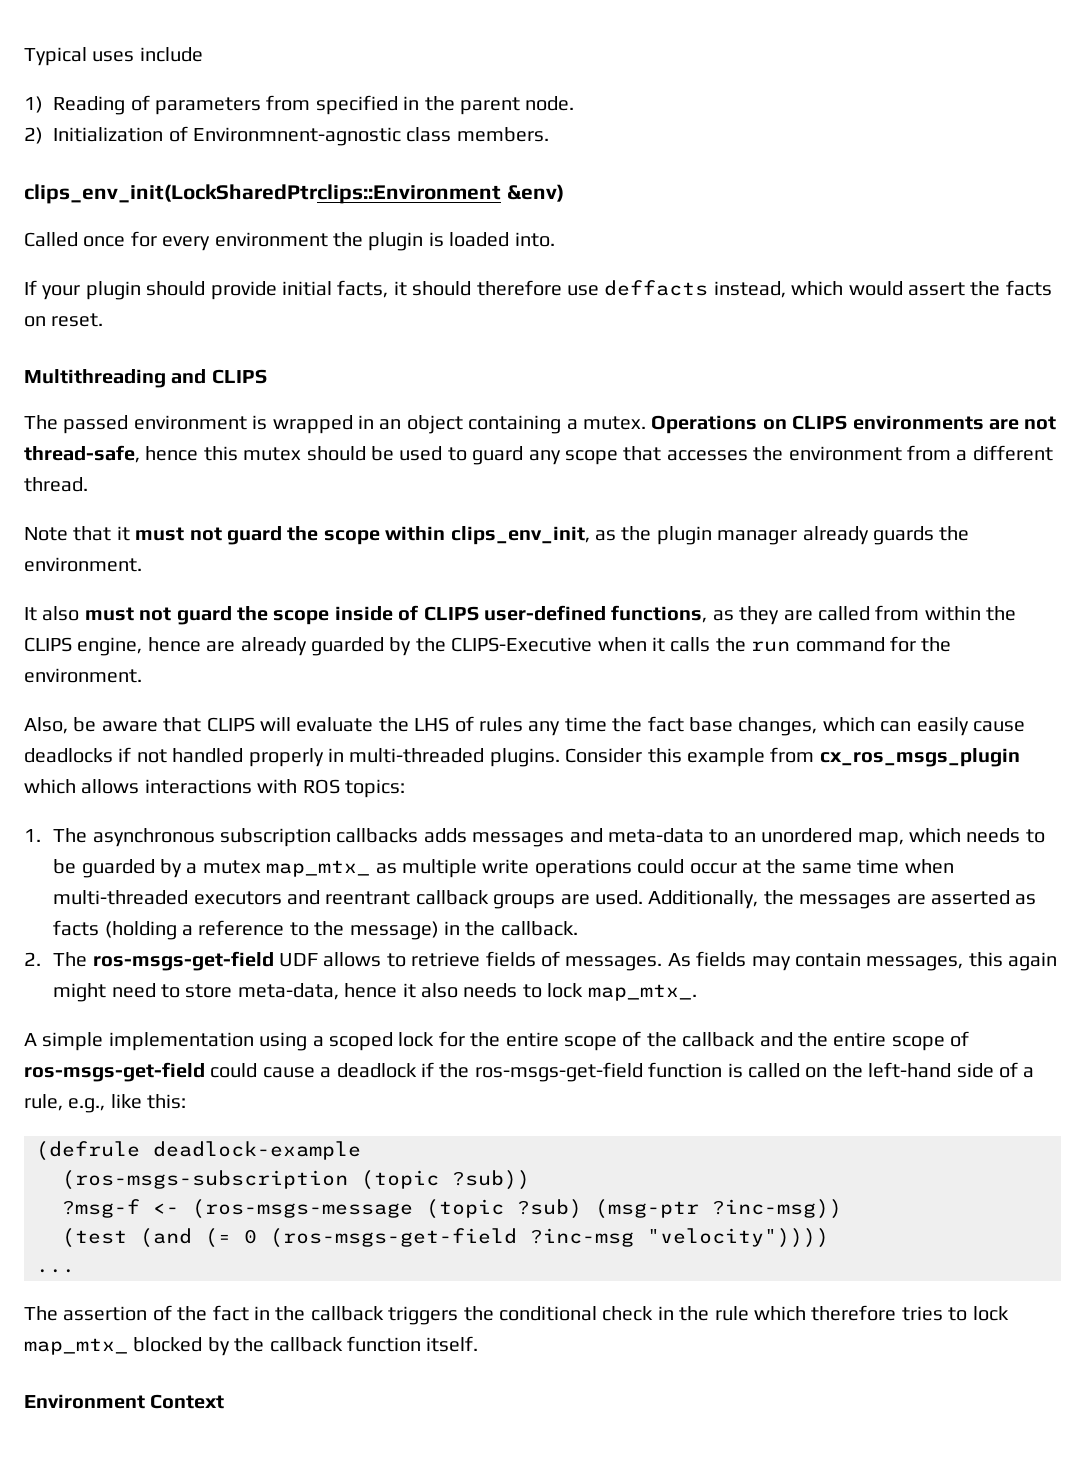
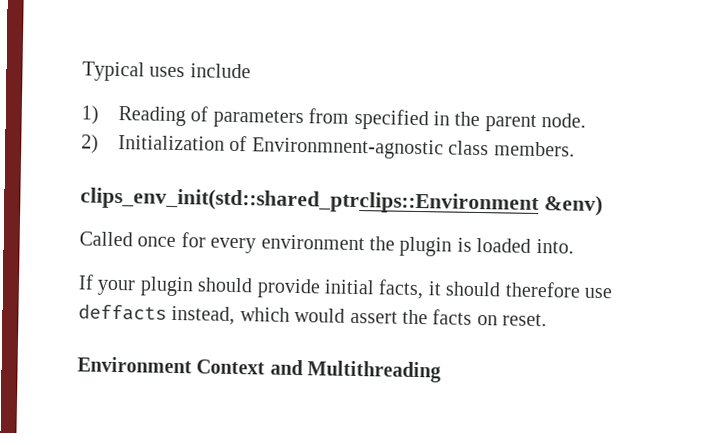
- clips_env_init(LockSharedPtrclips::Environment &env)
+ clips_env_init(std::shared_ptrclips::Environment &env)
- Multithreading and CLIPS
- The passed environment is wrapped in an object containing a mutex. Operations on CLIPS environments are not thread-safe, hence this mutex should be used to guard any scope that accesses the environment from a different thread.
- Note that it must not guard the scope within clips_env_init, as the plugin manager already guards the environment.
- It also must not guard the scope inside of CLIPS user-defined functions, as they are called from within the CLIPS engine, hence are already guarded by the CLIPS-Executive when it calls the run command for the environment.
- Also, be aware that CLIPS will evaluate the LHS of rules any time the fact base changes, which can easily cause deadlocks if not handled properly in multi-threaded plugins. Consider this example from cx_ros_msgs_plugin which allows interactions with ROS topics:
- 1. The asynchronous subscription callbacks adds messages and meta-data to an unordered map, which needs to be guarded by a mutex map_mtx_ as multiple write operations could occur at the same time when multi-threaded executors and reentrant callback groups are used. Additionally, the messages are asserted as facts (holding a reference to the message) in the callback.
- 2. The ros-msgs-get-field UDF allows to retrieve fields of messages. As fields may contain messages, this again might need to store meta-data, hence it also needs to lock map_mtx_.
- A simple implementation using a scoped lock for the entire scope of the callback and the entire scope of ros-msgs-get-field could cause a deadlock if the ros-msgs-get-field function is called on the left-hand side of a rule, e.g., like this:
- (defrule deadlock-example
- (ros-msgs-subscription (topic ?sub))
- ?msg-f <- (ros-msgs-message (topic ?sub) (msg-ptr ?inc-msg))
- (test (and (= 0 (ros-msgs-get-field ?inc-msg "velocity"))))
- ...
- The assertion of the fact in the callback triggers the conditional check in the rule which therefore tries to lock map_mtx_ blocked by the callback function itself.
- Environment Context
+ Environment Context and Multithreading

